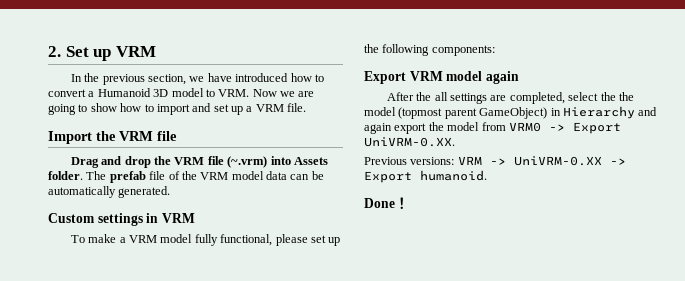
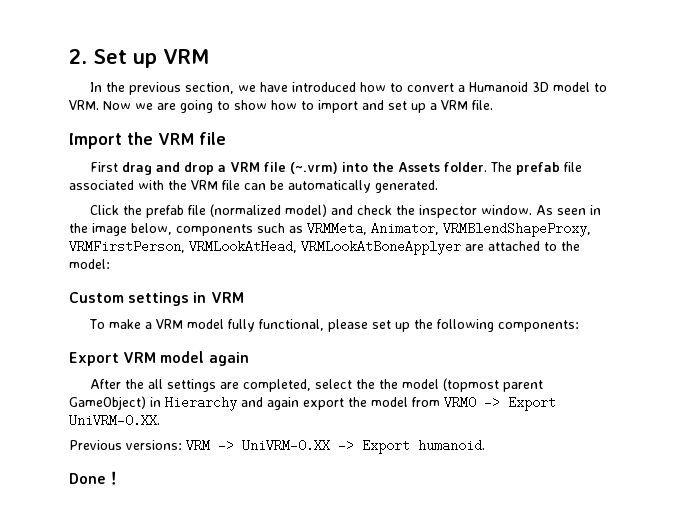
- Drag and drop the VRM file (~.vrm) into Assets folder.
+ First drag and drop a VRM file (~.vrm) into the Assets folder.
- The prefab file of the VRM model data can be automatically generated.
+ The prefab file associated with the VRM file can be automatically generated.
+ Click the prefab file (normalized model) and check the inspector window. As seen in the image below, components such as VRMMeta, Animator, VRMBlendShapeProxy, VRMFirstPerson, VRMLookAtHead, VRMLookAtBoneApplyer are attached to the model:

